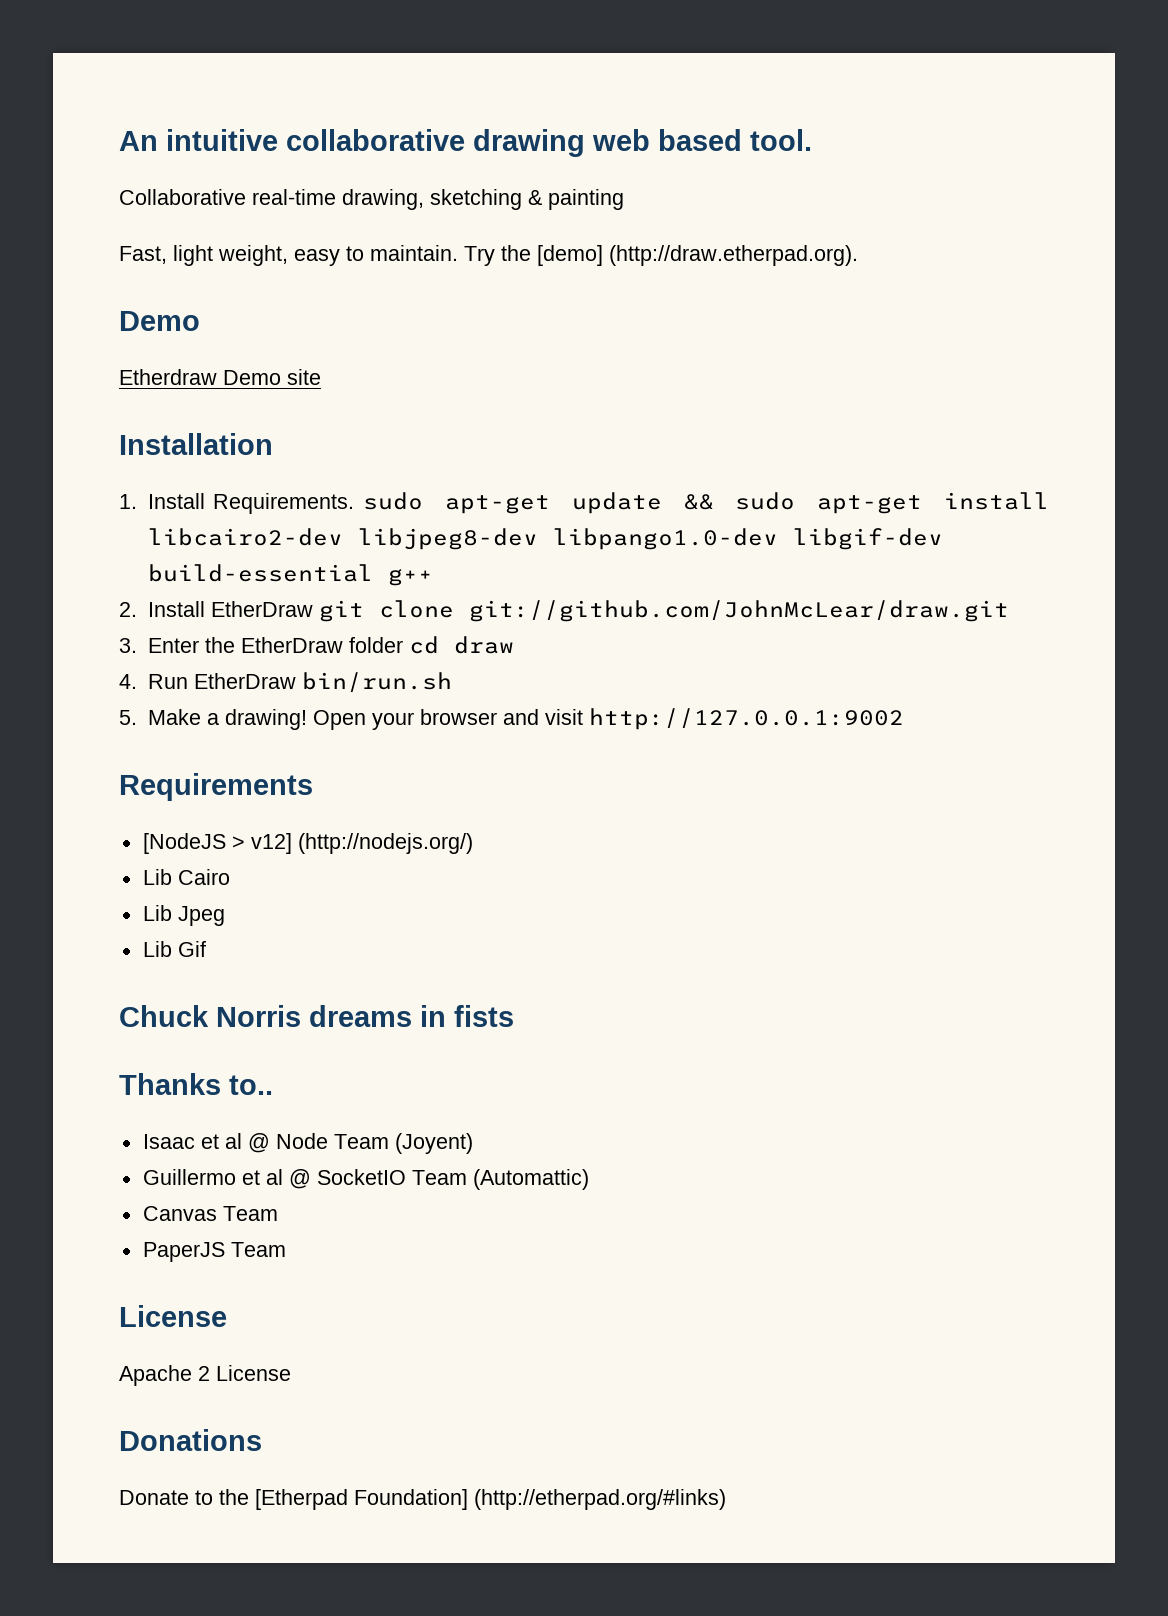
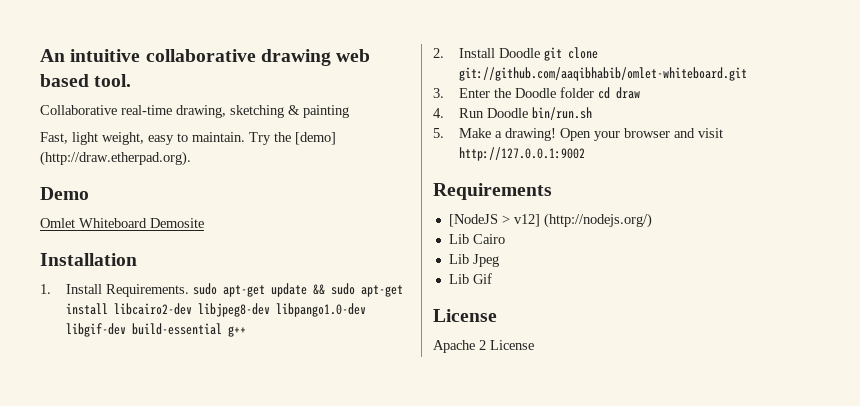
- Etherdraw Demo site
+ Omlet Whiteboard Demosite
- 2. Install EtherDraw git clone git://github.com/JohnMcLear/draw.git
+ 2. Install Doodle git clone git://github.com/aaqibhabib/omlet-whiteboard.git
- 3. Enter the EtherDraw folder cd draw
+ 3. Enter the Doodle folder cd draw
- 4. Run EtherDraw bin/run.sh
+ 4. Run Doodle bin/run.sh
  Lib Gif
- Chuck Norris dreams in fists
- Thanks to..
- Isaac et al @ Node Team (Joyent)
- Guillermo et al @ SocketIO Team (Automattic)
- Canvas Team
- PaperJS Team
  License
  Apache 2 License
- Donations
- Donate to the [Etherpad Foundation] (http://etherpad.org/#links)

